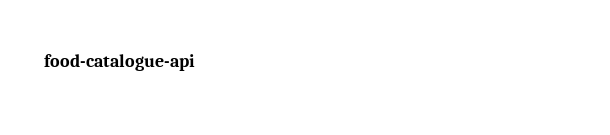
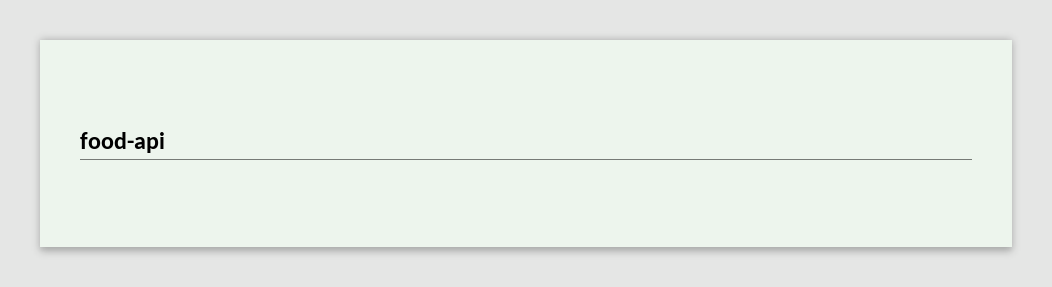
- food-catalogue-api
+ food-api

